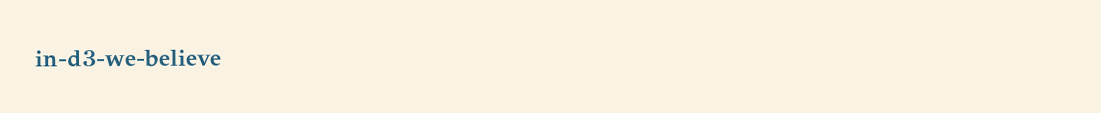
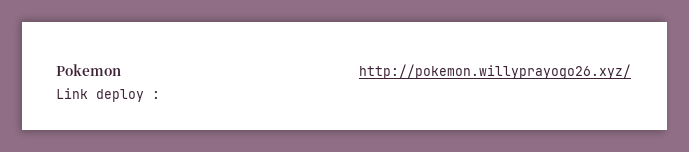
- in-d3-we-believe
+ Pokemon
+ Link deploy : http://pokemon.willyprayogo26.xyz/

